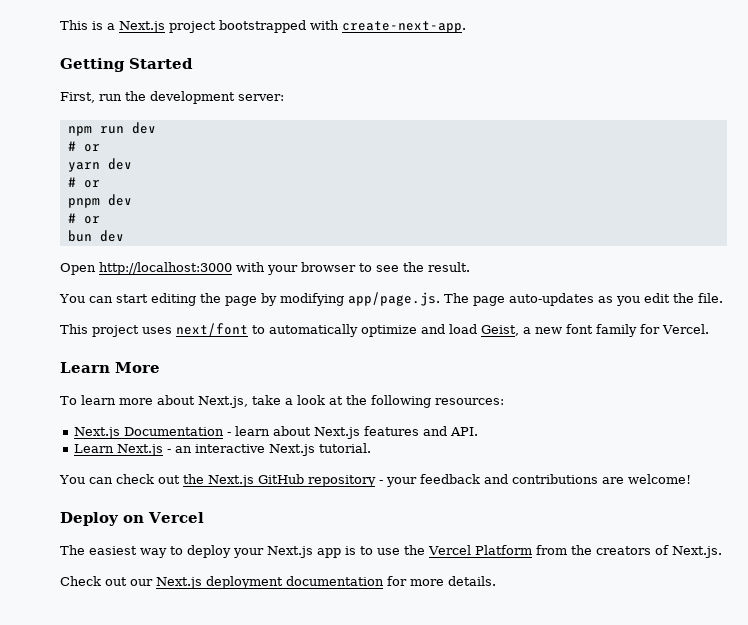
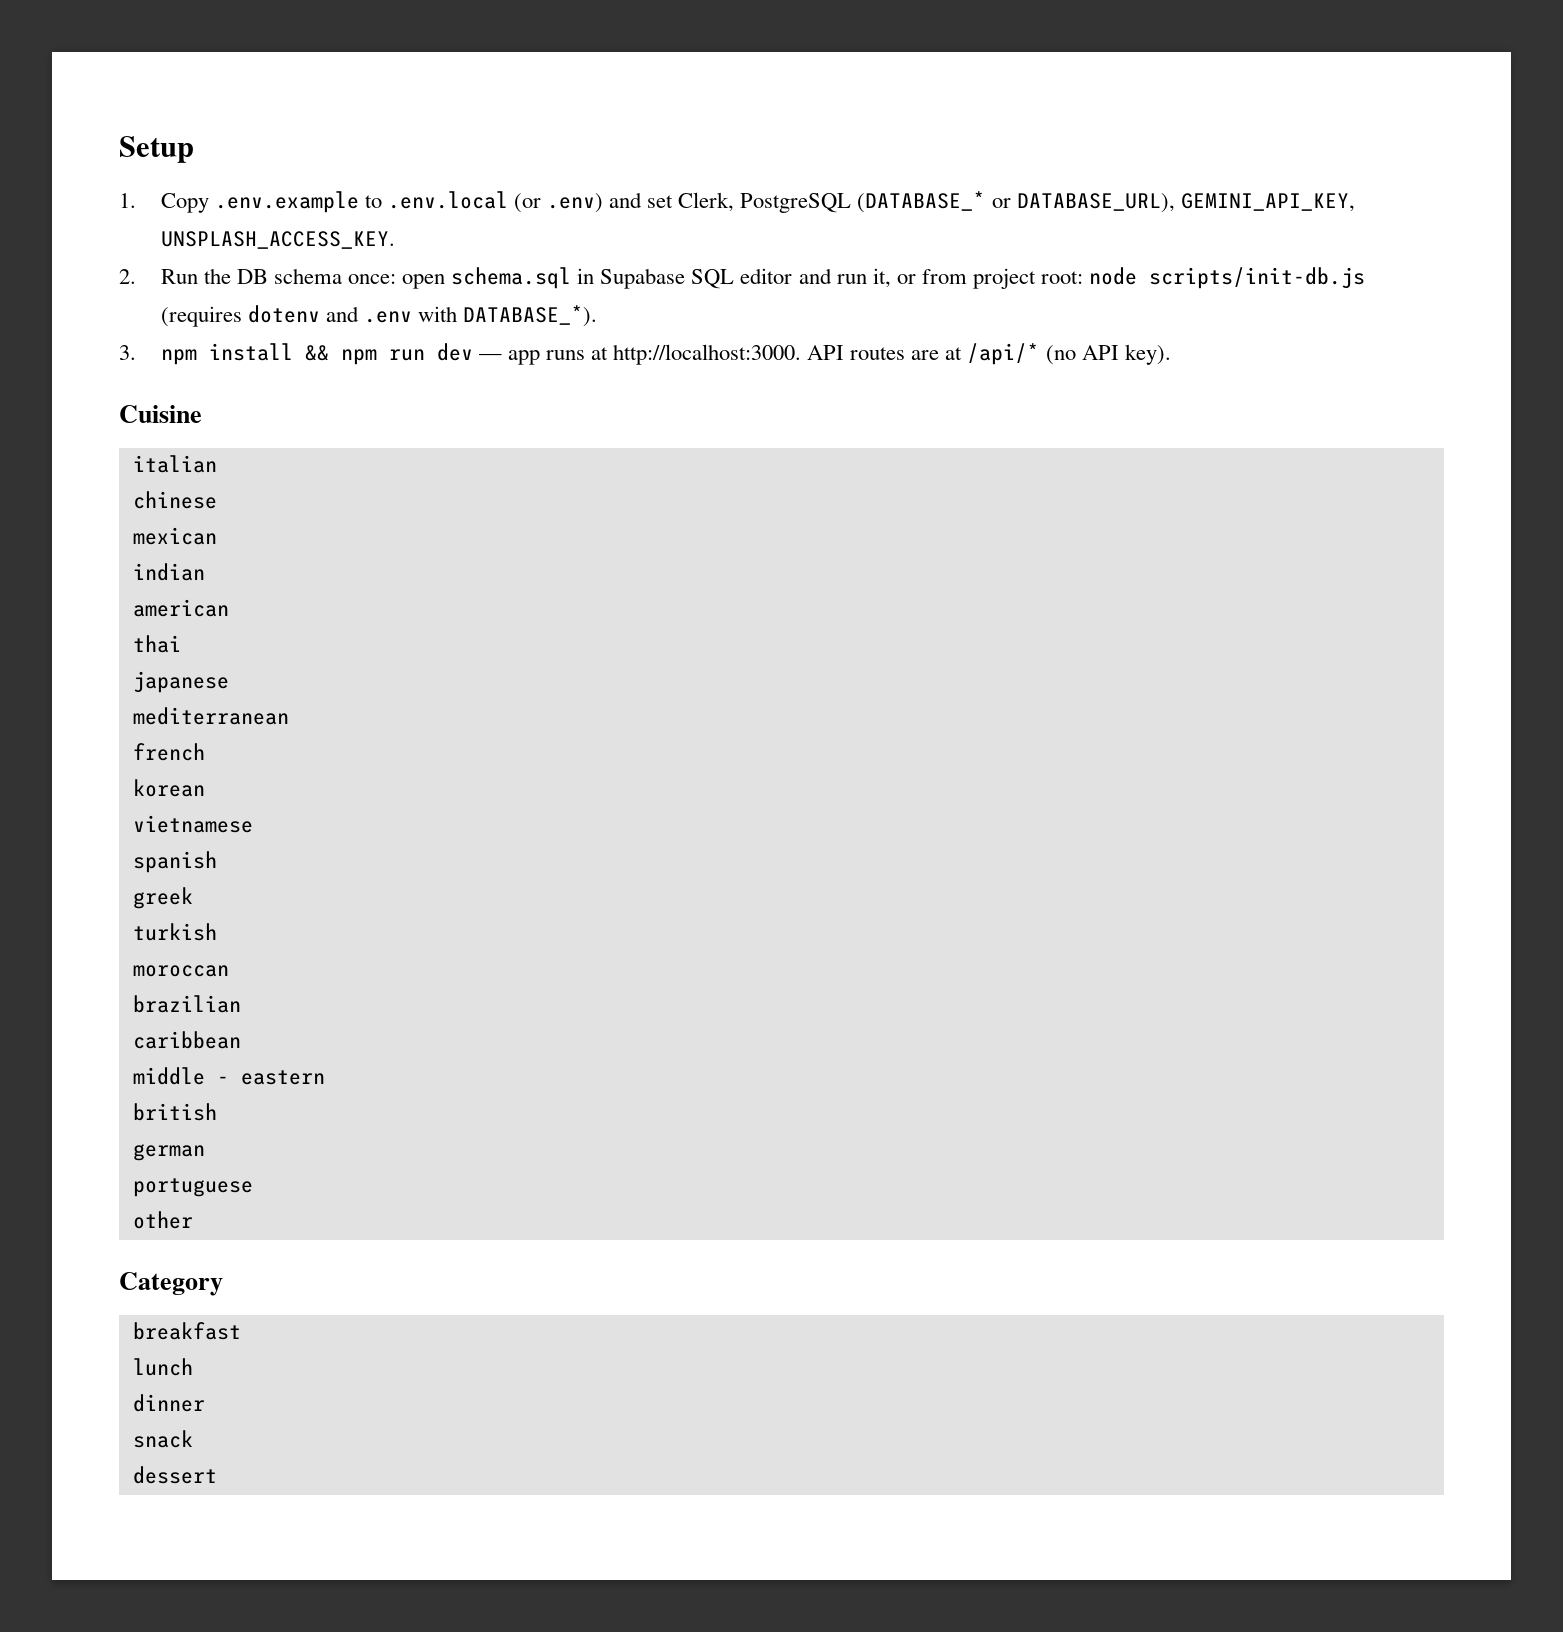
- This is a Next.js project bootstrapped with create-next-app.
- Getting Started
- First, run the development server:
- npm run dev
- # or
- yarn dev
- # or
- pnpm dev
- # or
- bun dev
- Open http://localhost:3000 with your browser to see the result.
- You can start editing the page by modifying app/page.js. The page auto-updates as you edit the file.
- This project uses next/font to automatically optimize and load Geist, a new font family for Vercel.
- Learn More
- To learn more about Next.js, take a look at the following resources:
- Next.js Documentation - learn about Next.js features and API.
- Learn Next.js - an interactive Next.js tutorial.
- You can check out the Next.js GitHub repository - your feedback and contributions are welcome!
- Deploy on Vercel
- The easiest way to deploy your Next.js app is to use the Vercel Platform from the creators of Next.js.
- Check out our Next.js deployment documentation for more details.
+ Setup
+ 1. Copy .env.example to .env.local (or .env) and set Clerk, PostgreSQL (DATABASE_* or DATABASE_URL), GEMINI_API_KEY, UNSPLASH_ACCESS_KEY.
+ 2. Run the DB schema once: open schema.sql in Supabase SQL editor and run it, or from project root: node scripts/init-db.js (requires dotenv and .env with DATABASE_*).
+ 3. npm install && npm run dev — app runs at http://localhost:3000. API routes are at /api/* (no API key).
+ Cuisine
+ italian
+ chinese
+ mexican
+ indian
+ american
+ thai
+ japanese
+ mediterranean
+ french
+ korean
+ vietnamese
+ spanish
+ greek
+ turkish
+ moroccan
+ brazilian
+ caribbean
+ middle - eastern
+ british
+ german
+ portuguese
+ other
+ Category
+ breakfast
+ lunch
+ dinner
+ snack
+ dessert

